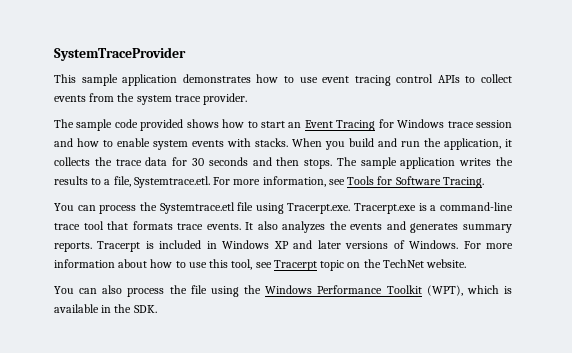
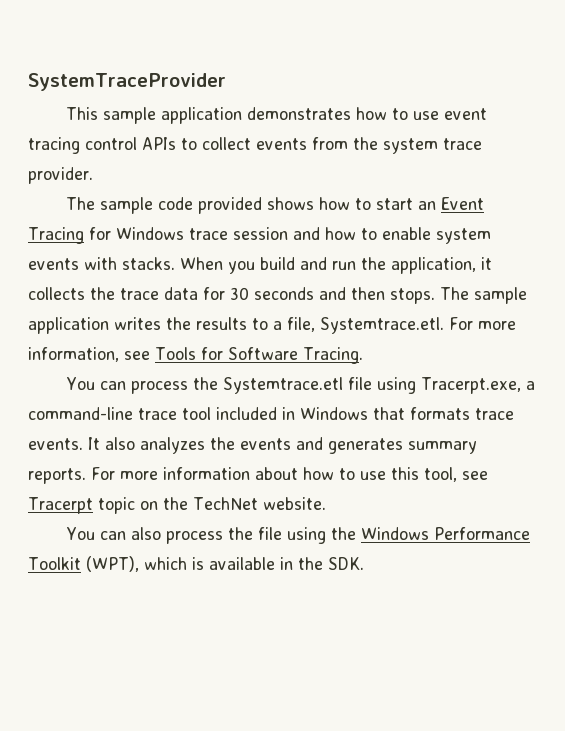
- You can process the Systemtrace.etl file using Tracerpt.exe. Tracerpt.exe is a command-line trace tool that formats trace events.
+ You can process the Systemtrace.etl file using Tracerpt.exe, a command-line trace tool included in Windows that formats trace events.
- Tracerpt is included in Windows XP and later versions of Windows.

